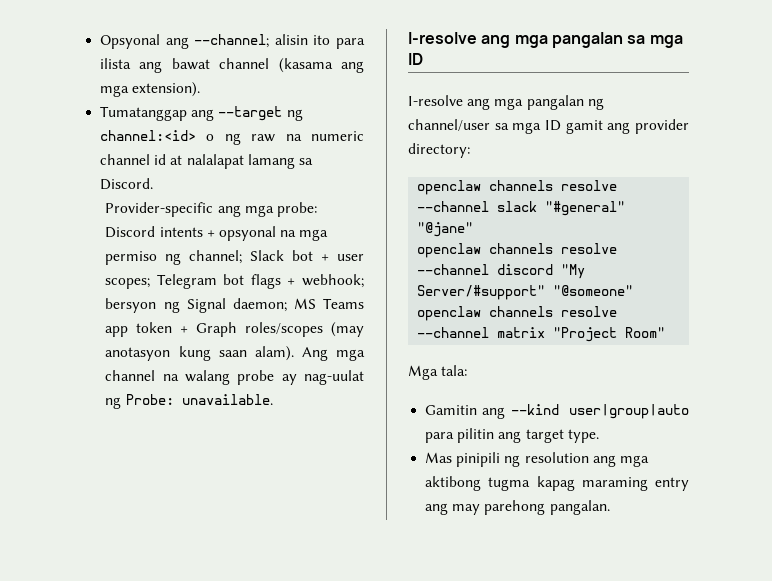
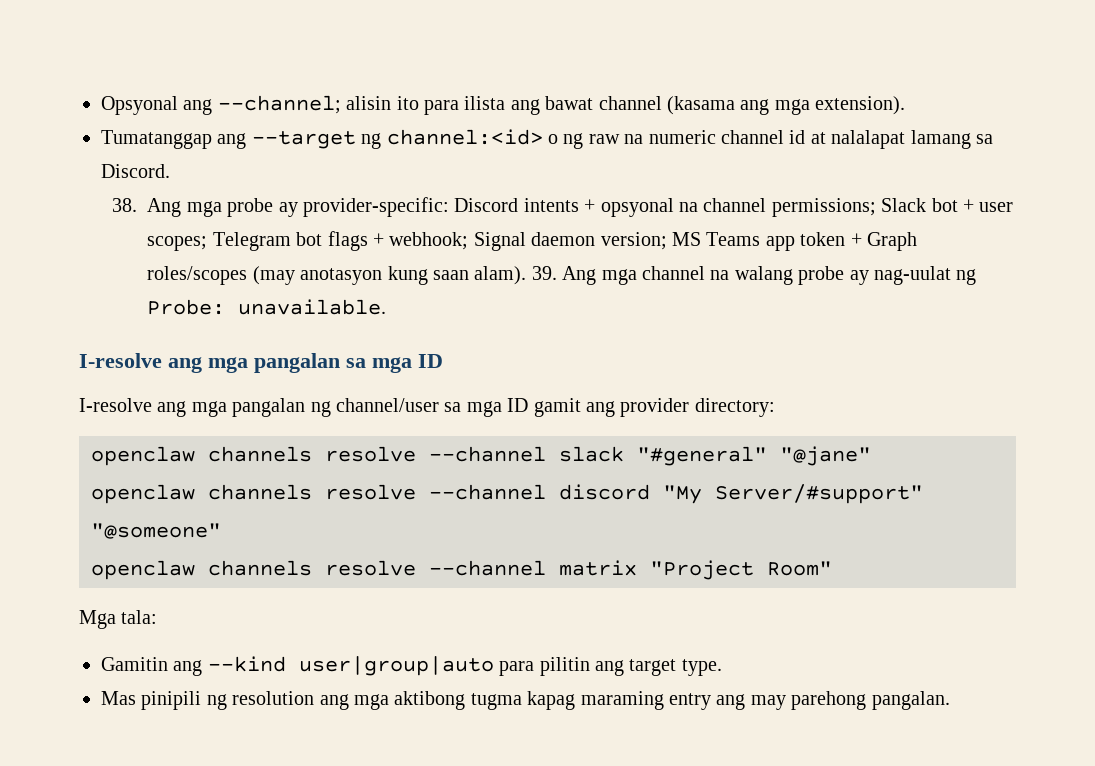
- Provider-specific ang mga probe: Discord intents + opsyonal na mga permiso ng channel; Slack bot + user scopes; Telegram bot flags + webhook; bersyon ng Signal daemon; MS Teams app token + Graph roles/scopes (may anotasyon kung saan alam).
+ 38. Ang mga probe ay provider-specific: Discord intents + opsyonal na channel permissions; Slack bot + user scopes; Telegram bot flags + webhook; Signal daemon version; MS Teams app token + Graph roles/scopes (may anotasyon kung saan alam).
- Ang mga channel na walang probe ay nag-uulat ng Probe: unavailable.
+ 39. Ang mga channel na walang probe ay nag-uulat ng Probe: unavailable.

